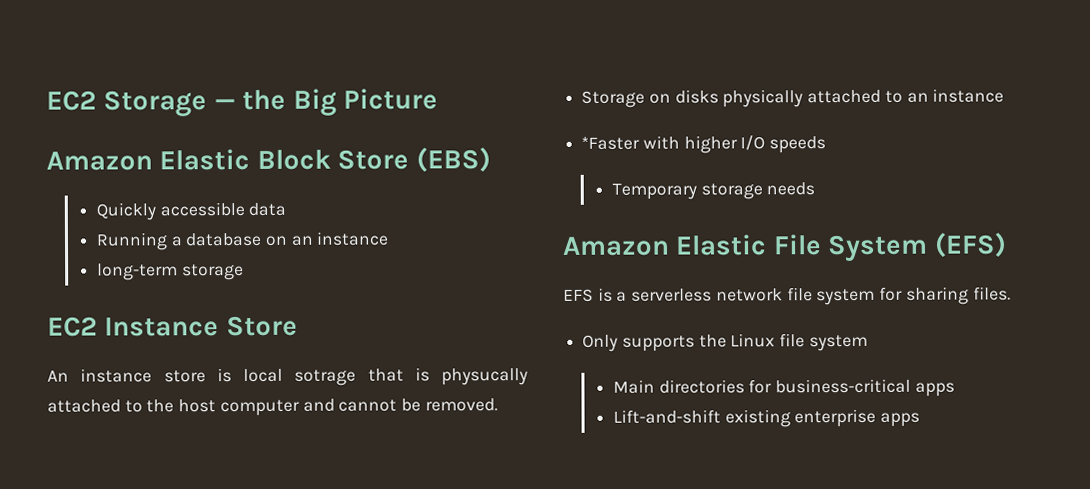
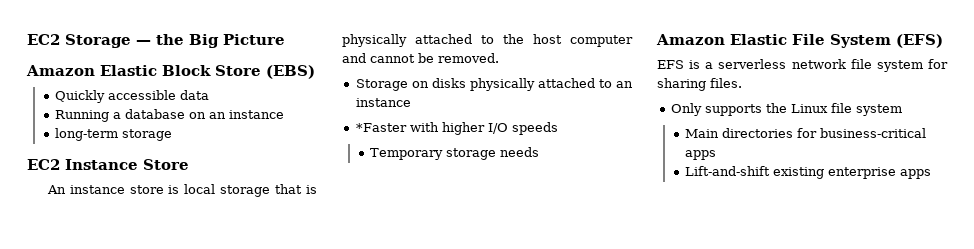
- An instance store is local sotrage that is physucally attached to the host computer and cannot be removed.
+ An instance store is local storage that is physically attached to the host computer and cannot be removed.

